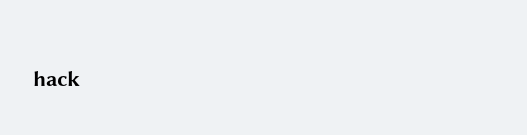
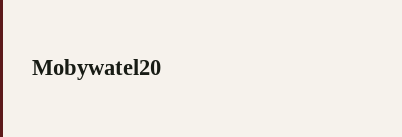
- hack
+ Mobywatel20

